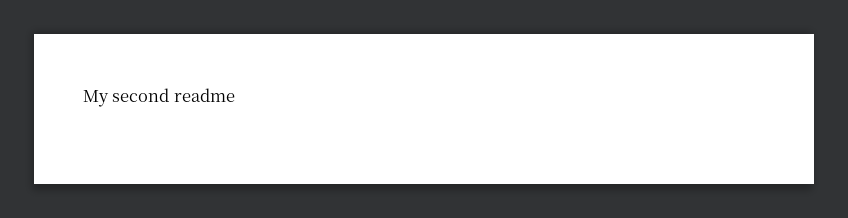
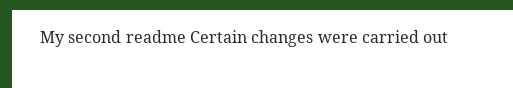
- My second readme
+ My second readme Certain changes were carried out

